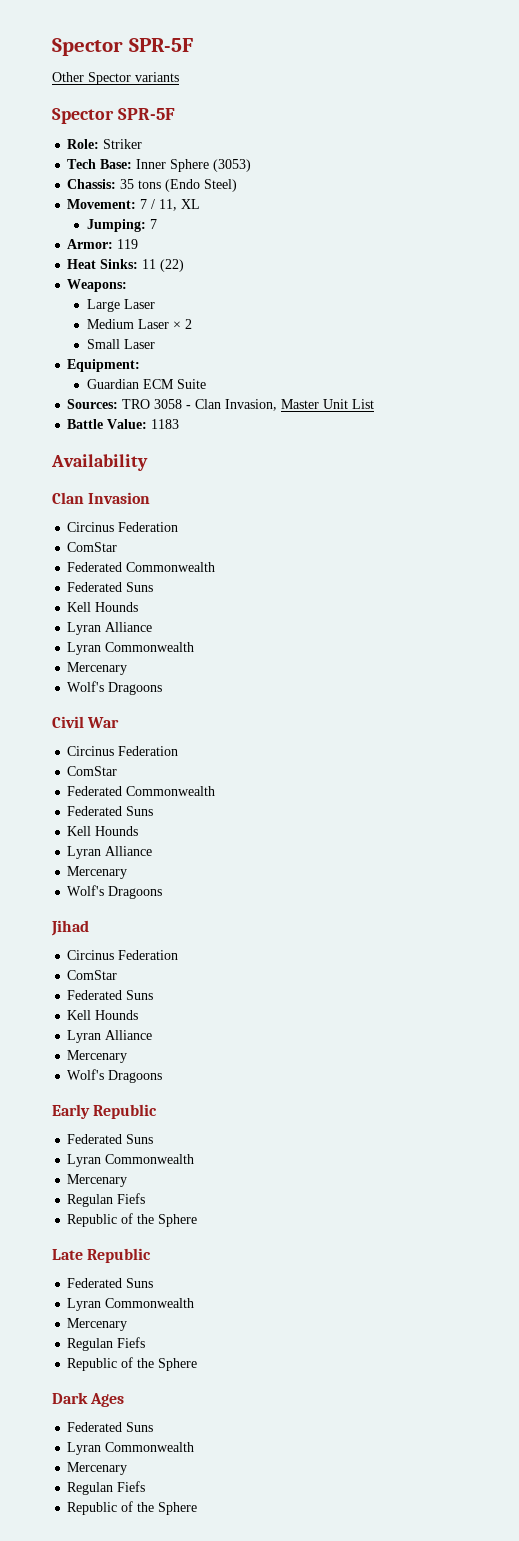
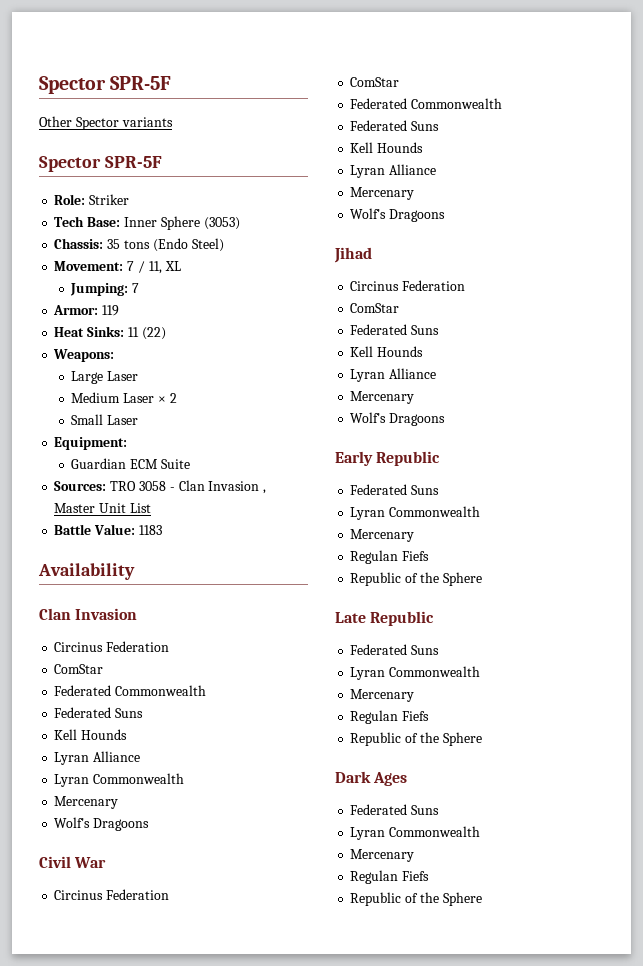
- Sources: TRO 3058 - Clan Invasion, Master Unit List
+ Sources: TRO 3058 - Clan Invasion , Master Unit List

